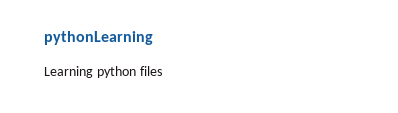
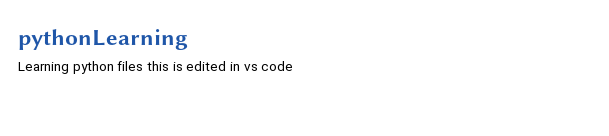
- Learning python files
+ Learning python files this is edited in vs code

